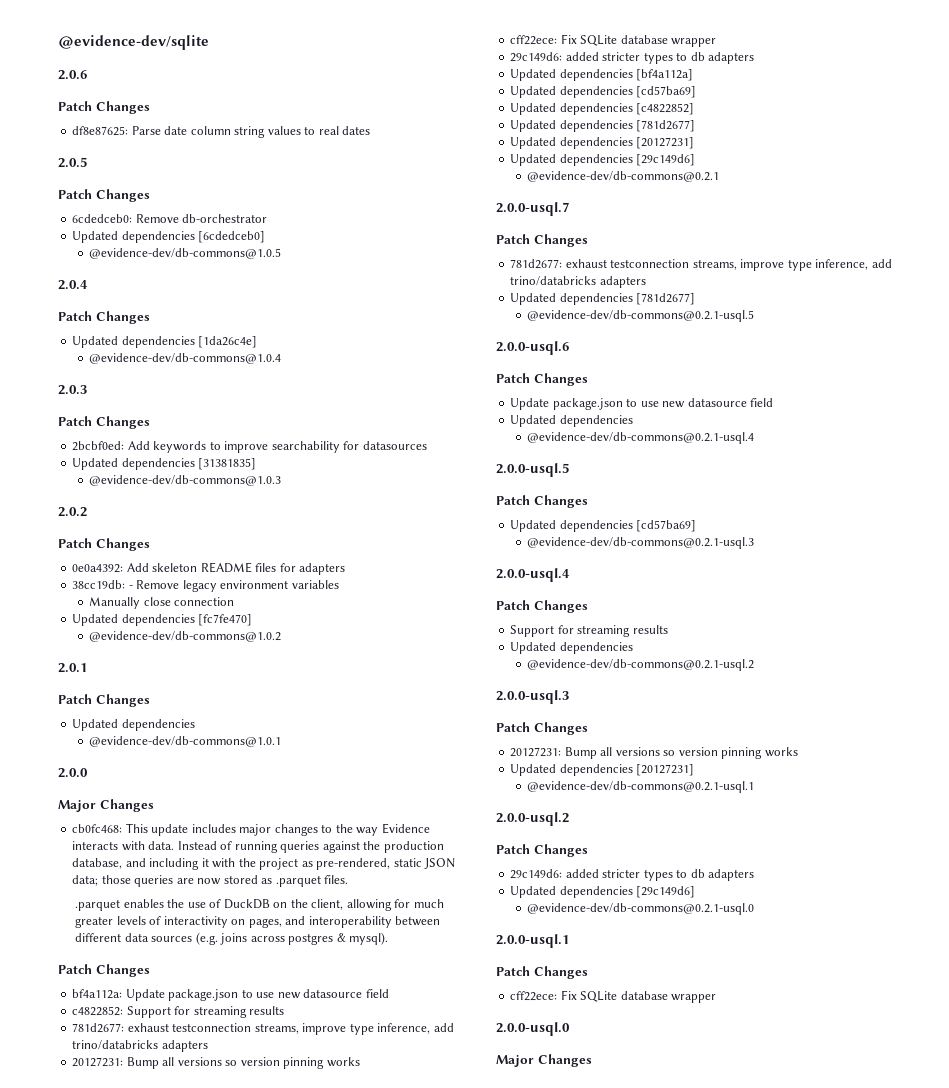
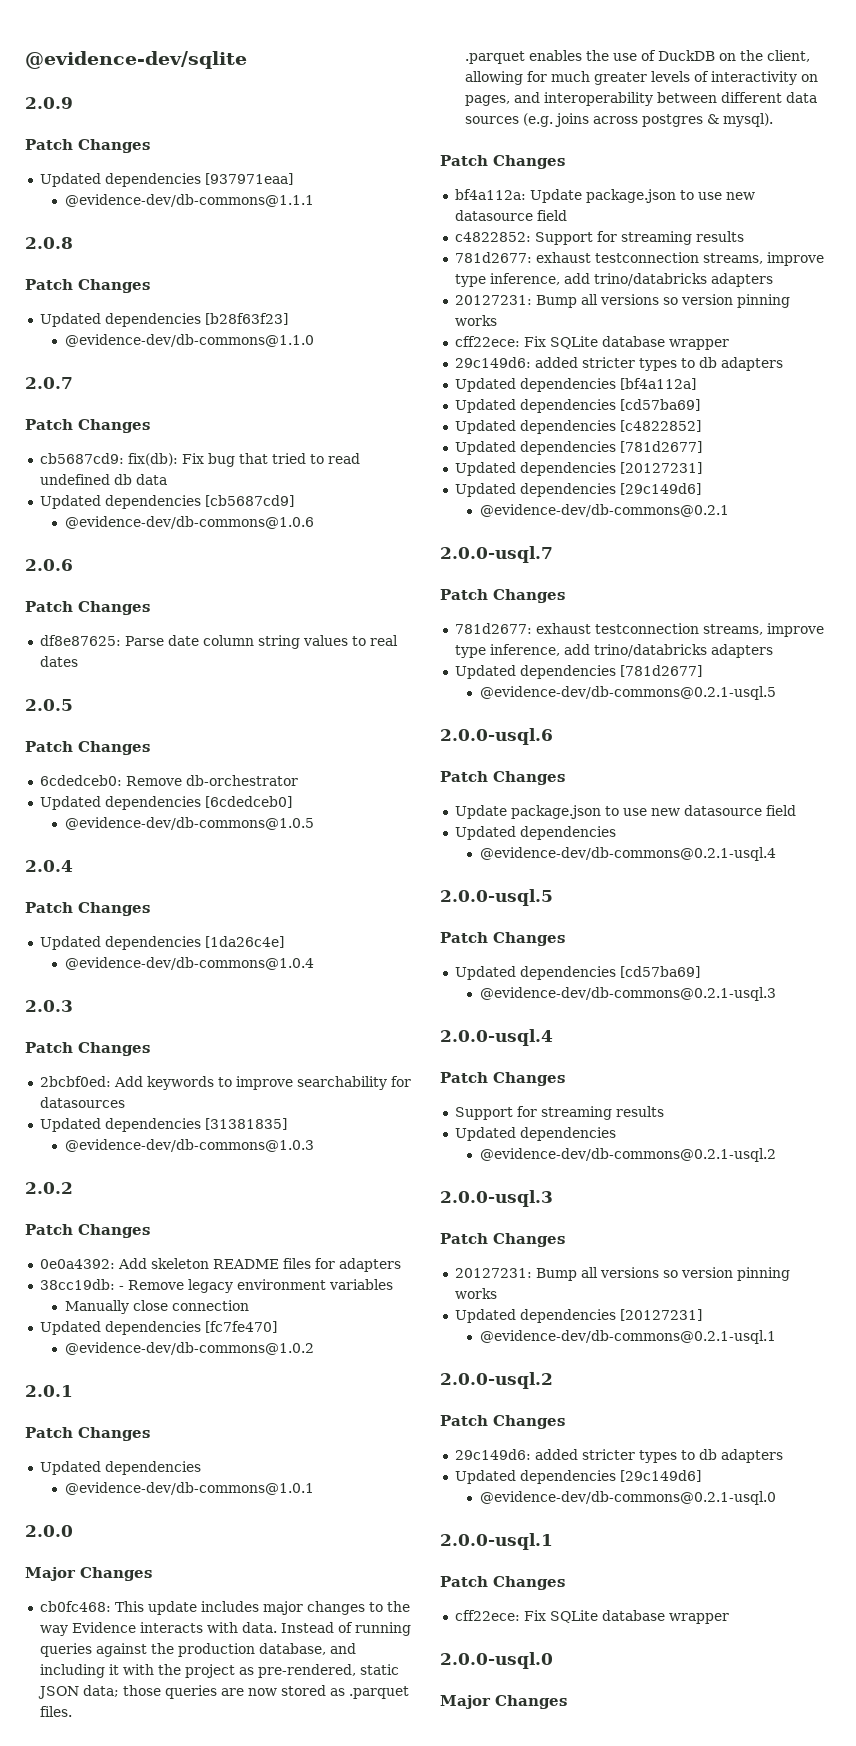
+ 2.0.9
+ Patch Changes
+ Updated dependencies [937971eaa]
+ @evidence-dev/db-commons@1.1.1
+ 2.0.8
+ Patch Changes
+ Updated dependencies [b28f63f23]
+ @evidence-dev/db-commons@1.1.0
+ 2.0.7
+ Patch Changes
+ cb5687cd9: fix(db): Fix bug that tried to read undefined db data
+ Updated dependencies [cb5687cd9]
+ @evidence-dev/db-commons@1.0.6

